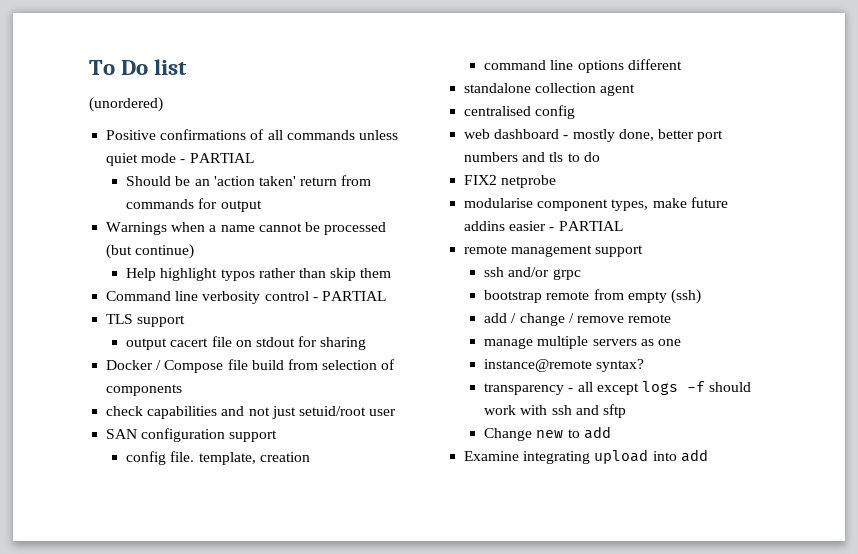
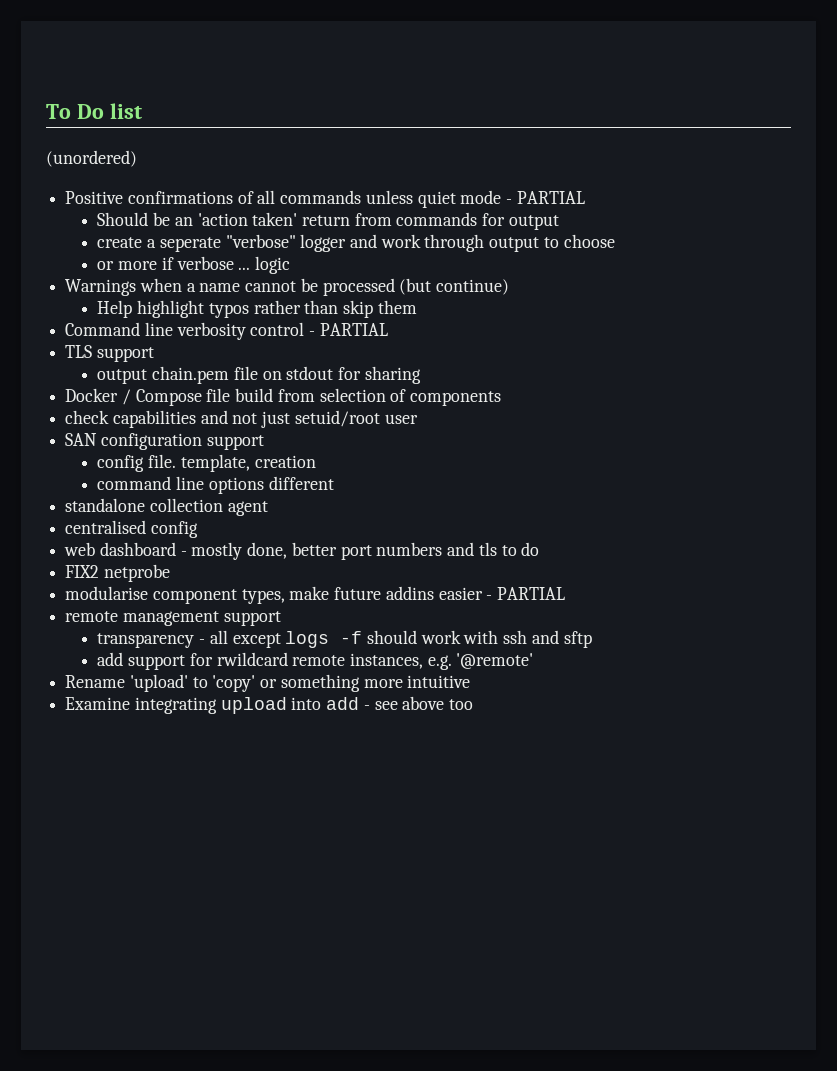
+ create a seperate "verbose" logger and work through output to choose
+ or more if verbose ... logic
- output cacert file on stdout for sharing
+ output chain.pem file on stdout for sharing
- ssh and/or grpc
- bootstrap remote from empty (ssh)
- add / change / remove remote
- manage multiple servers as one
- instance@remote syntax?
- Change new to add
+ add support for rwildcard remote instances, e.g. '@remote'
+ Rename 'upload' to 'copy' or something more intuitive
- Examine integrating upload into add
+ Examine integrating upload into add - see above too

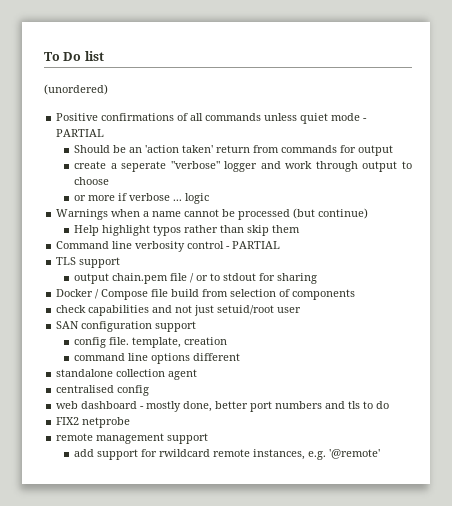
- output chain.pem file on stdout for sharing
+ output chain.pem file / or to stdout for sharing
- modularise component types, make future addins easier - PARTIAL
  remote management support
- transparency - all except logs -f should work with ssh and sftp
- Rename 'upload' to 'copy' or something more intuitive
- Examine integrating upload into add - see above too

